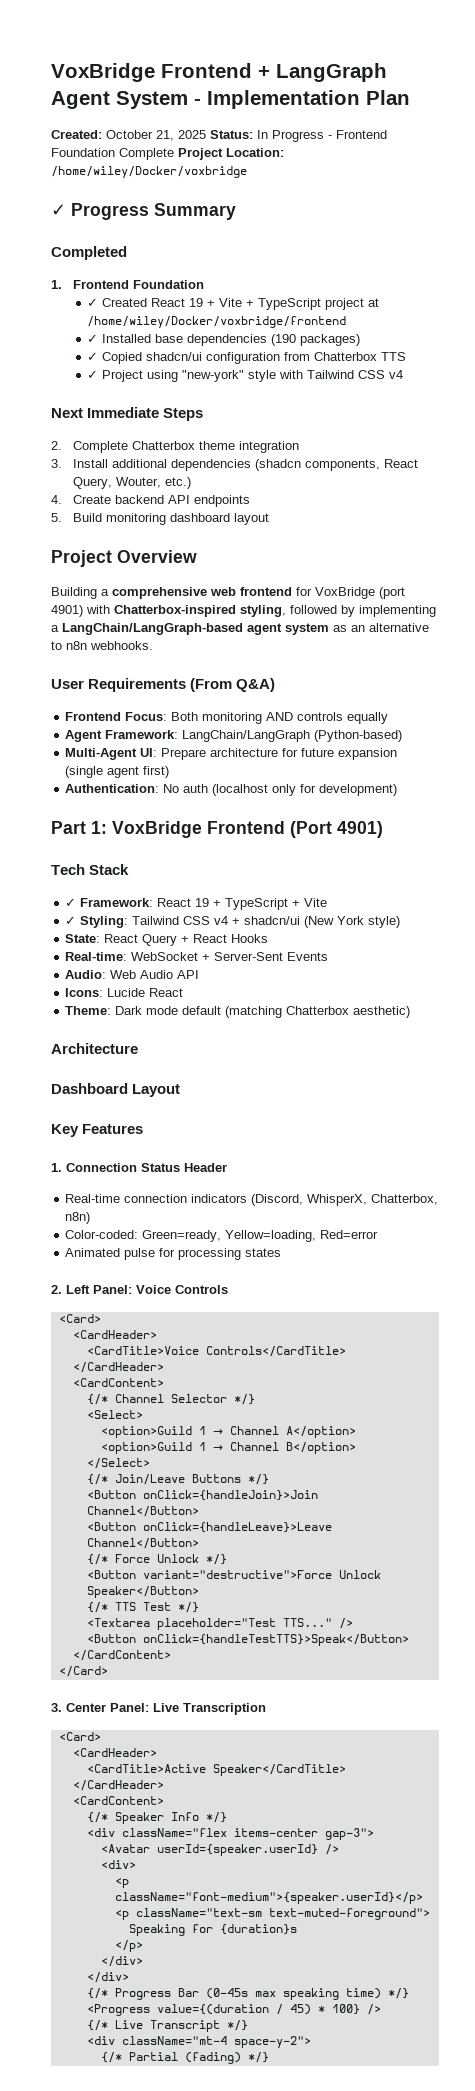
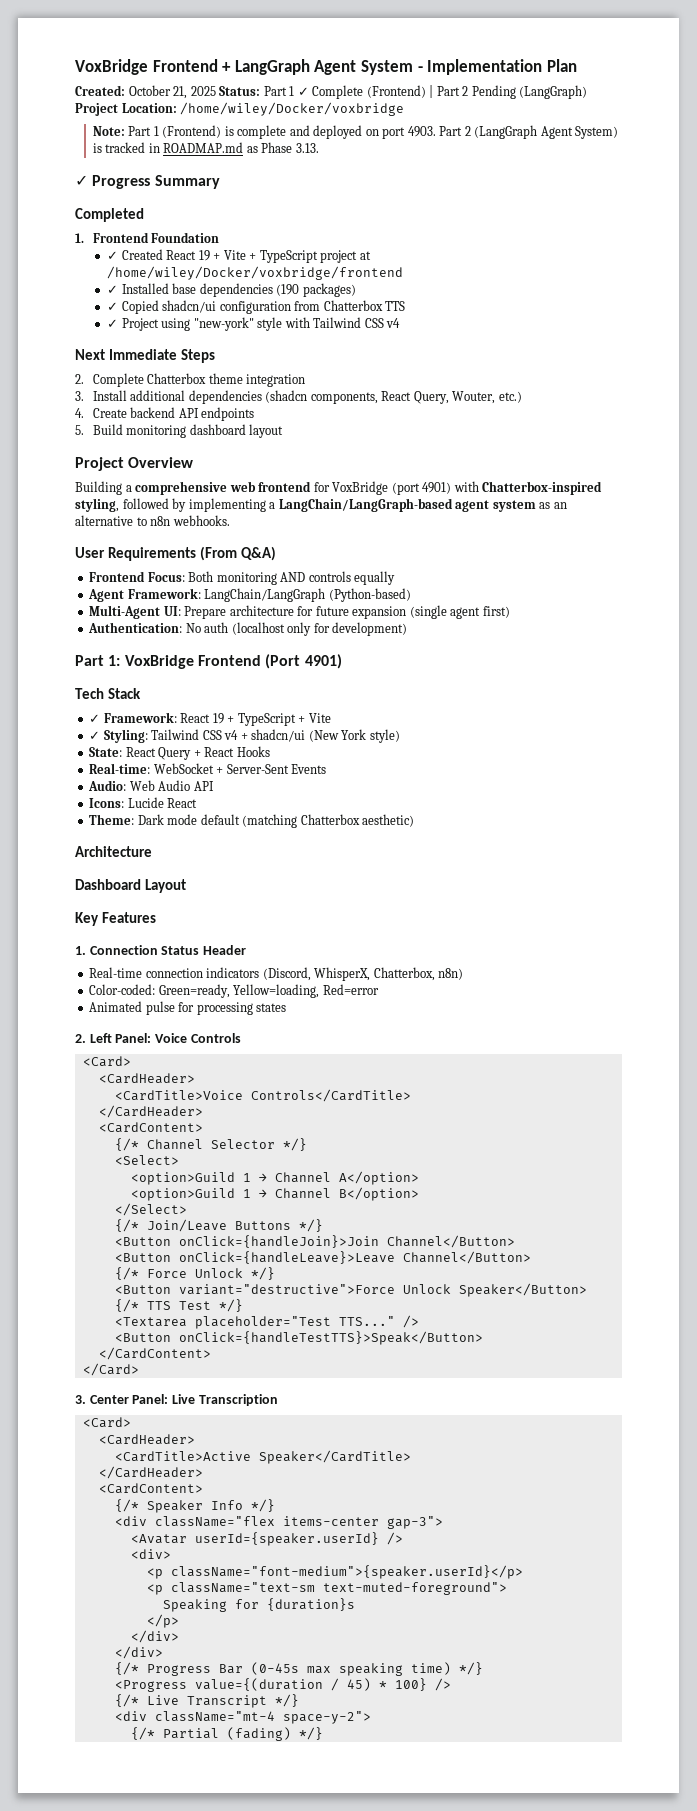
- Created: October 21, 2025 Status: In Progress - Frontend Foundation Complete Project Location: /home/wiley/Docker/voxbridge
+ Created: October 21, 2025 Status: Part 1 ✓ Complete (Frontend) | Part 2 Pending (LangGraph) Project Location: /home/wiley/Docker/voxbridge
+ Note: Part 1 (Frontend) is complete and deployed on port 4903. Part 2 (LangGraph Agent System) is tracked in ROADMAP.md as Phase 3.13.

